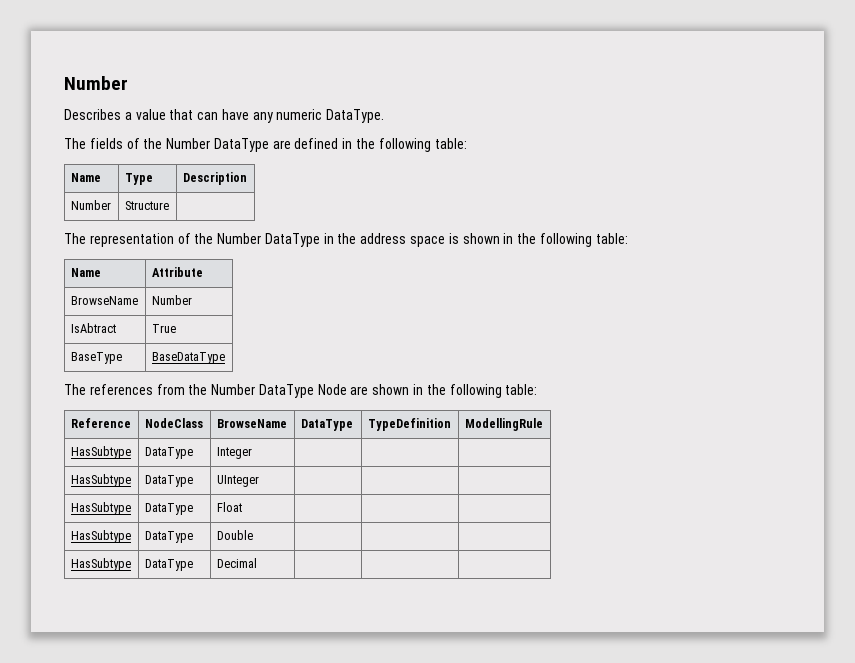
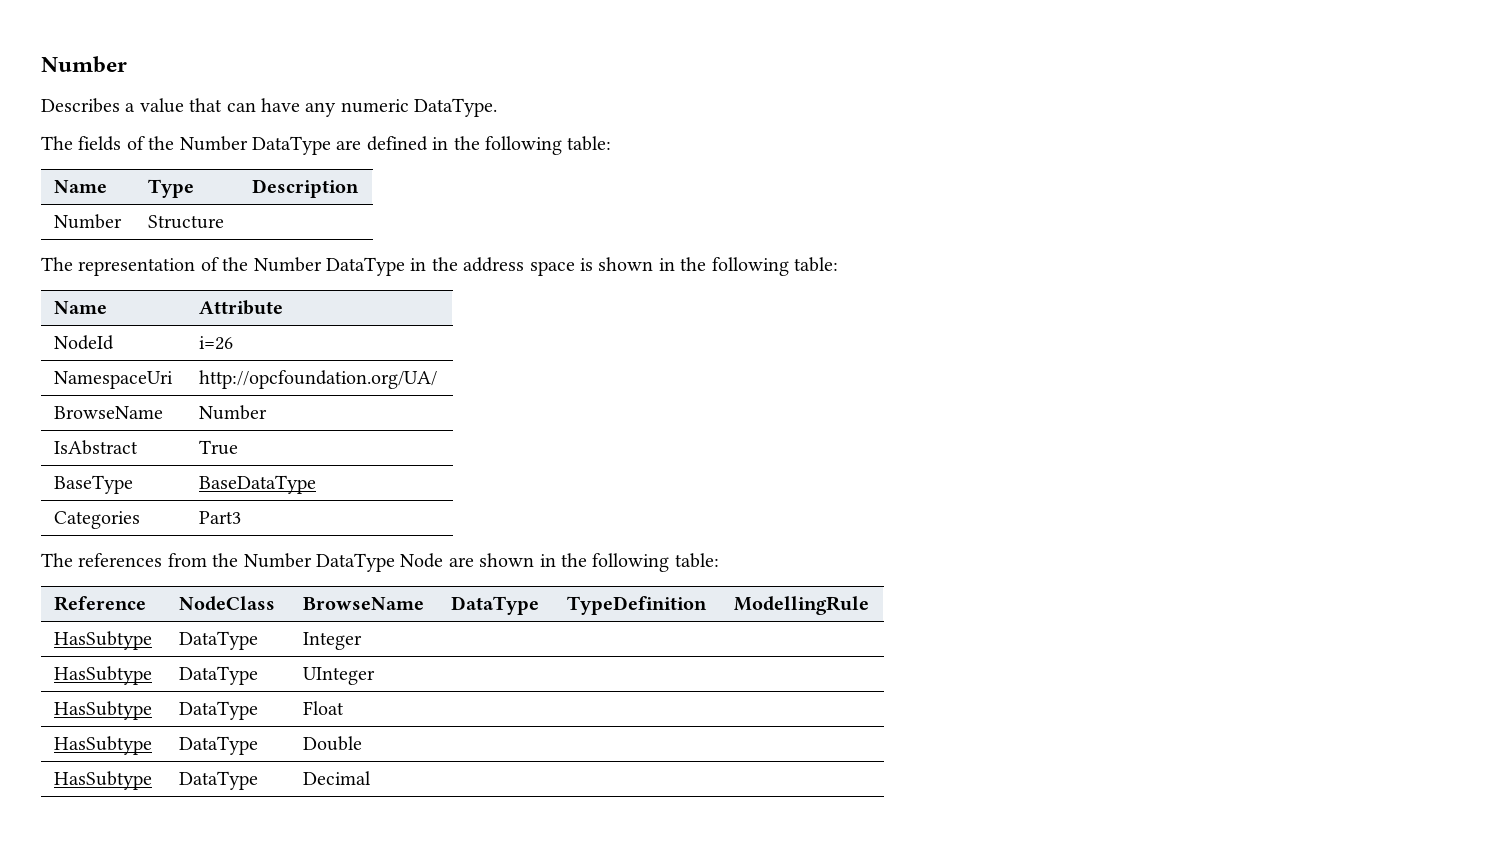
+ NodeId | i=26
+ NamespaceUri | http://opcfoundation.org/UA/
- IsAbtract | True
+ IsAbstract | True
+ Categories | Part3

